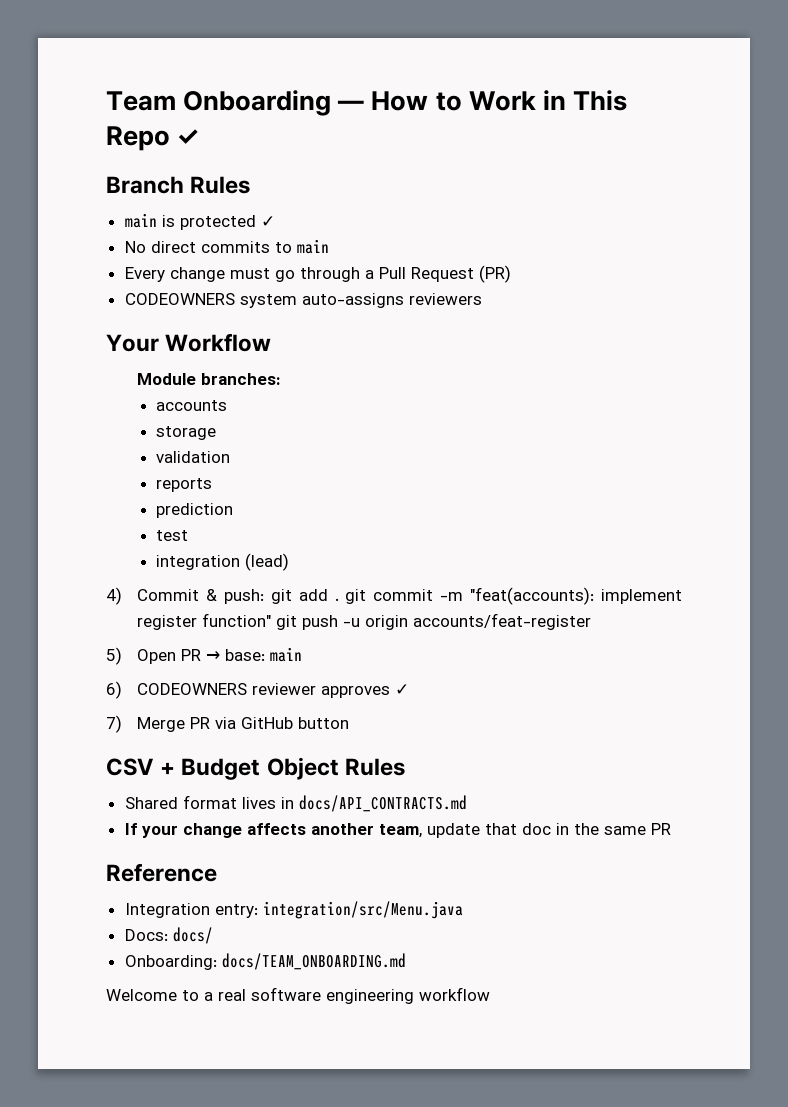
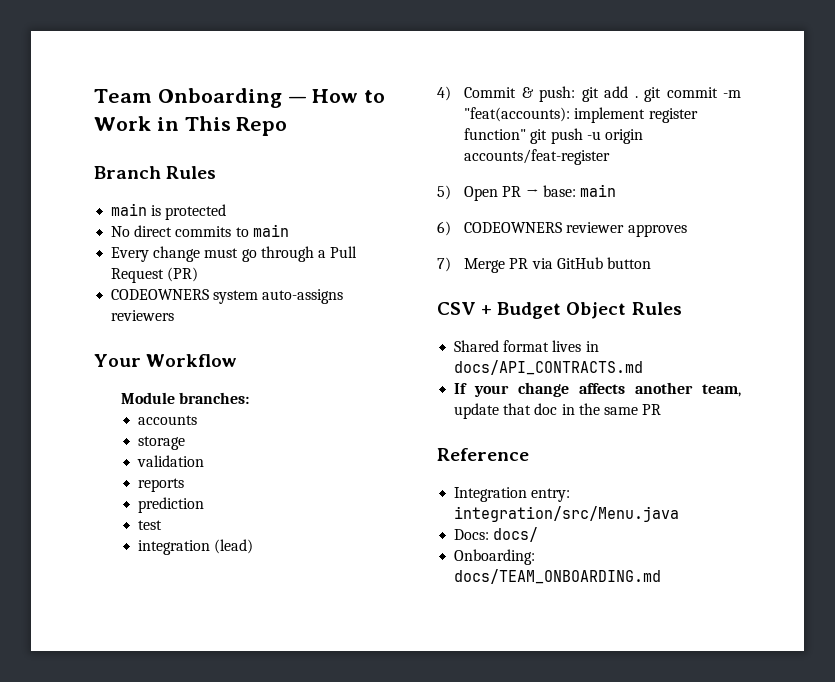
- Team Onboarding — How to Work in This Repo ✓
+ Team Onboarding — How to Work in This Repo
- main is protected ✓
+ main is protected
- 6) CODEOWNERS reviewer approves ✓
+ 6) CODEOWNERS reviewer approves
- Welcome to a real software engineering workflow

